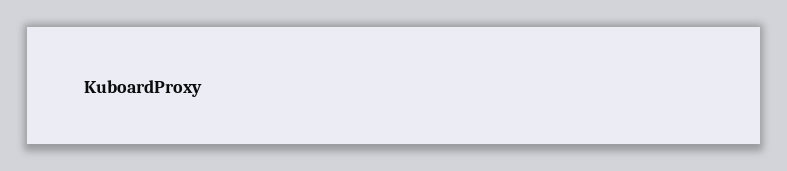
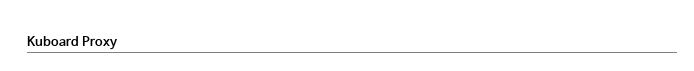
- KuboardProxy
+ Kuboard Proxy

